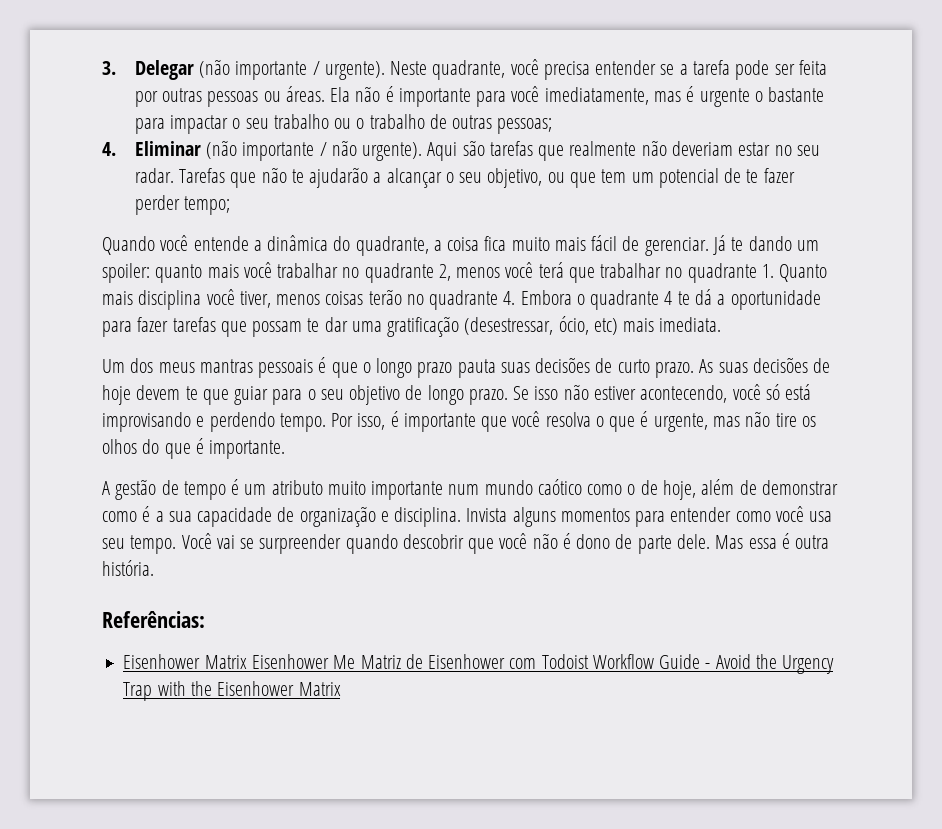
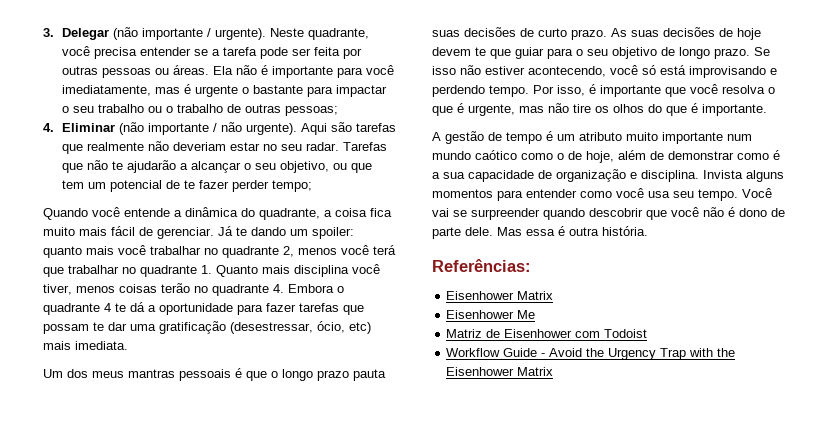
  Referências:
- Eisenhower Matrix Eisenhower Me Matriz de Eisenhower com Todoist Workflow Guide - Avoid the Urgency Trap with the Eisenhower Matrix
+ Eisenhower Matrix
+ Eisenhower Me
+ Matriz de Eisenhower com Todoist
+ Workflow Guide - Avoid the Urgency Trap with the Eisenhower Matrix

